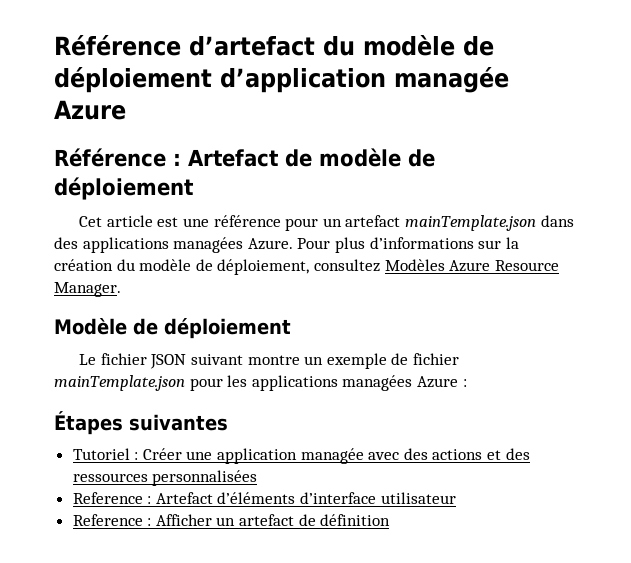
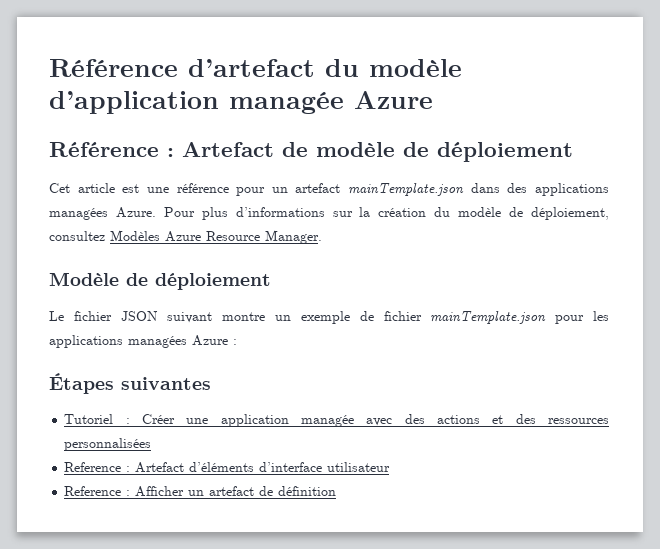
- Référence d’artefact du modèle de déploiement d’application managée Azure
+ Référence d’artefact du modèle d’application managée Azure

